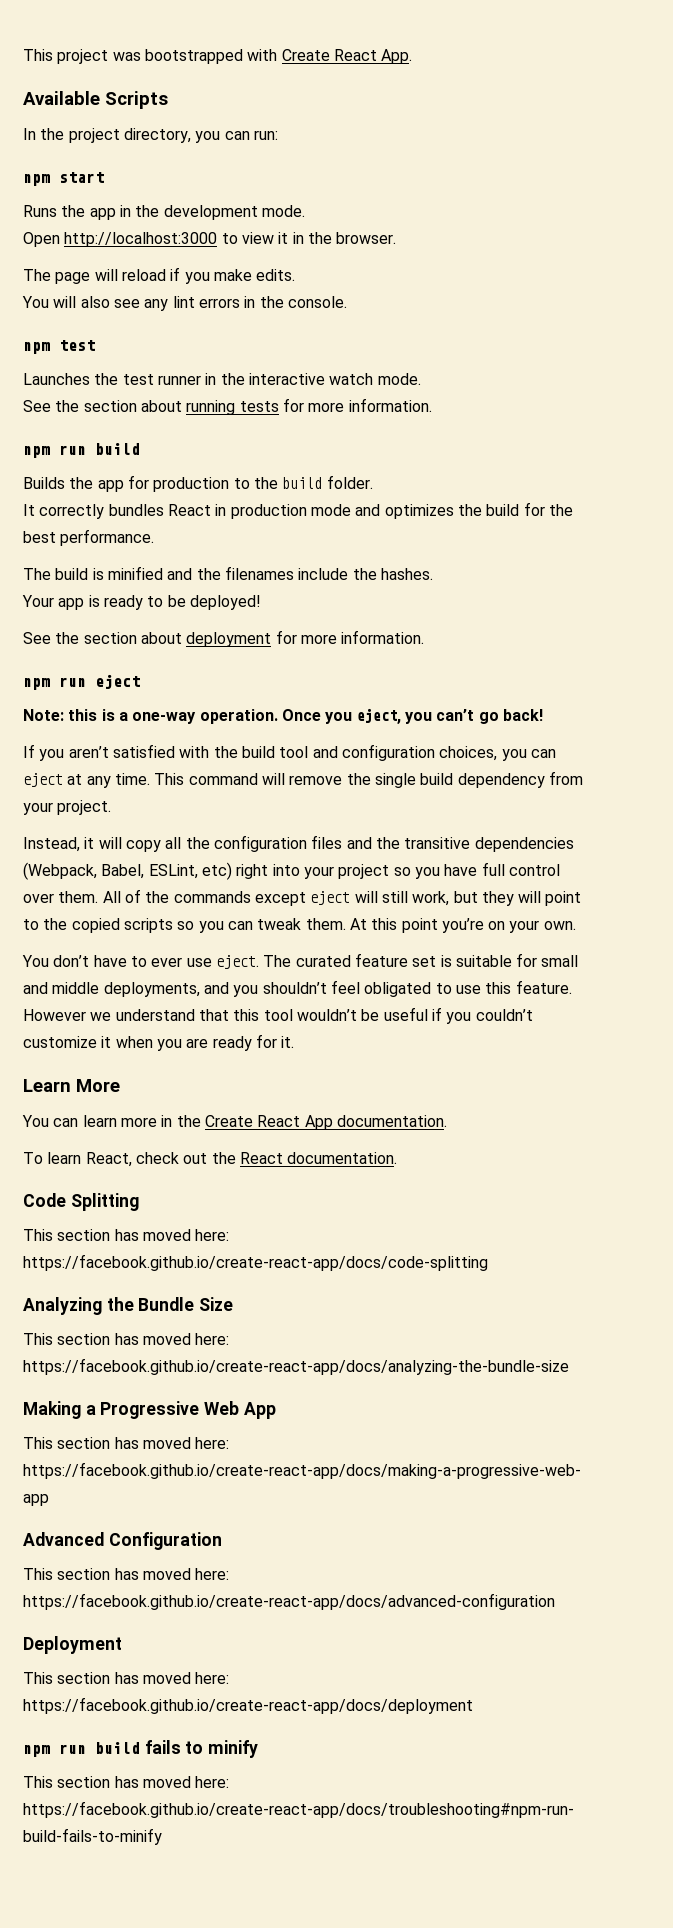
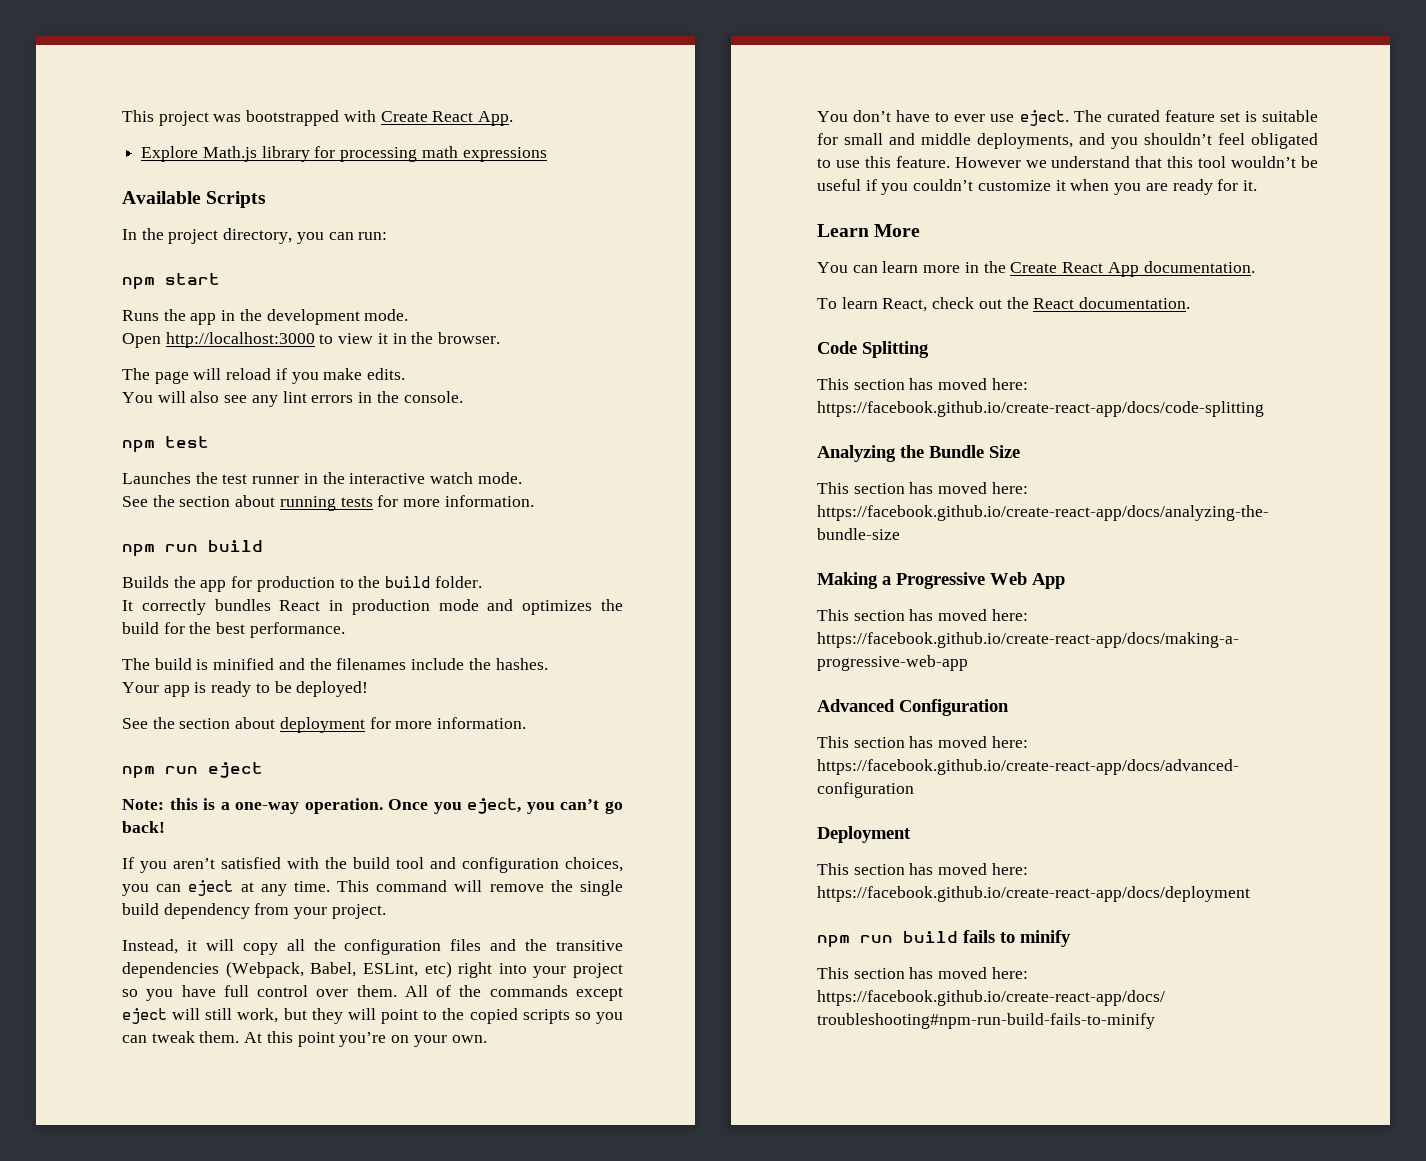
+ Explore Math.js library for processing math expressions

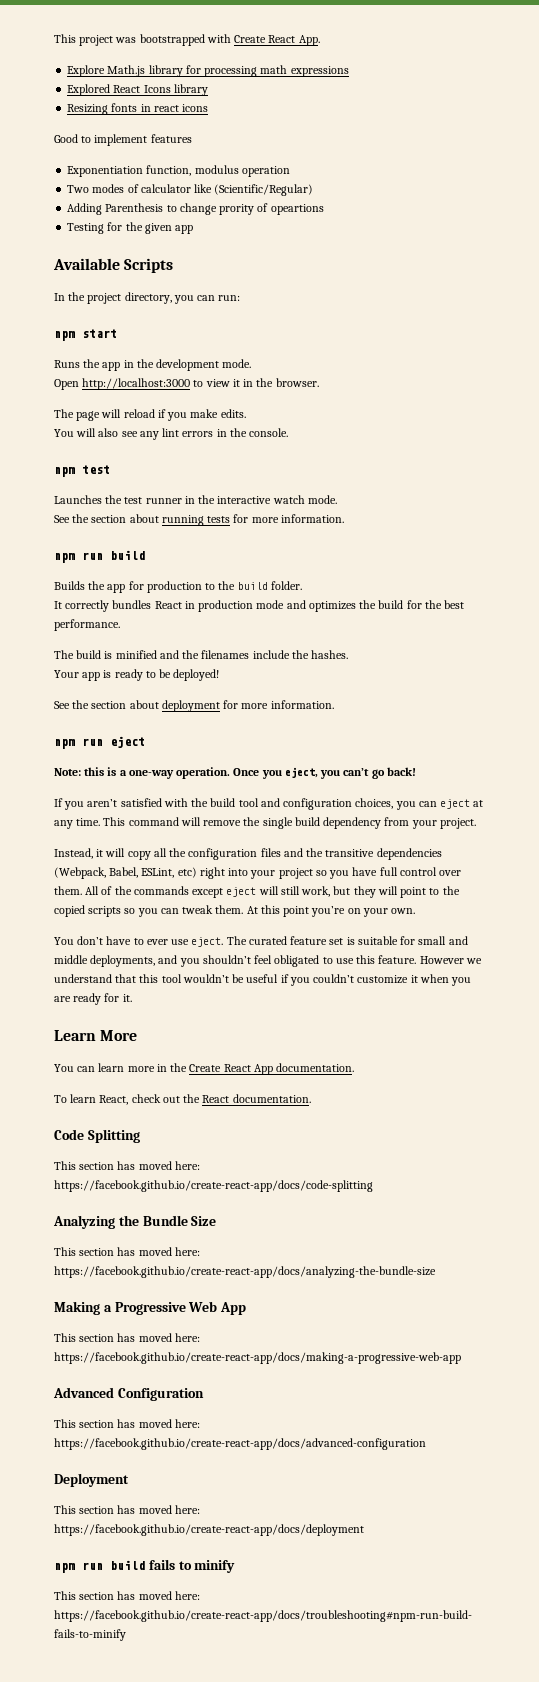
+ Explored React Icons library
+ Resizing fonts in react icons
+ Good to implement features
+ Exponentiation function, modulus operation
+ Two modes of calculator like (Scientific/Regular)
+ Adding Parenthesis to change prority of opeartions
+ Testing for the given app

